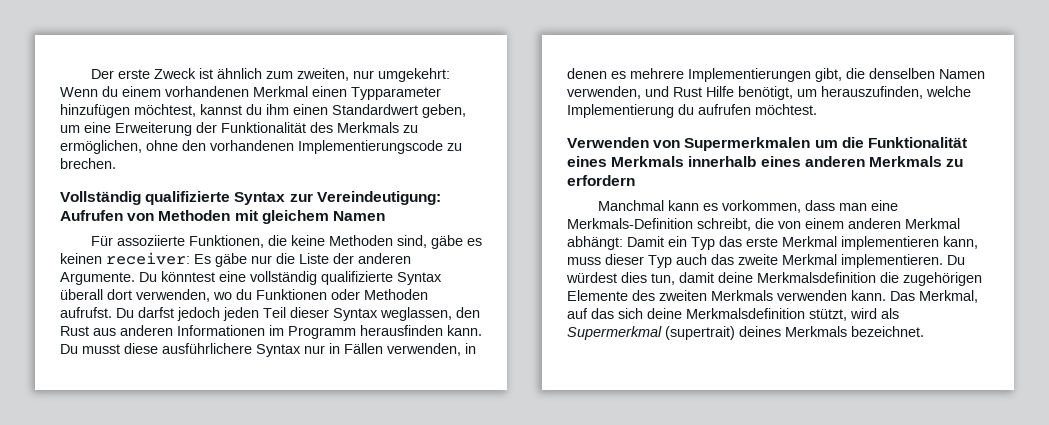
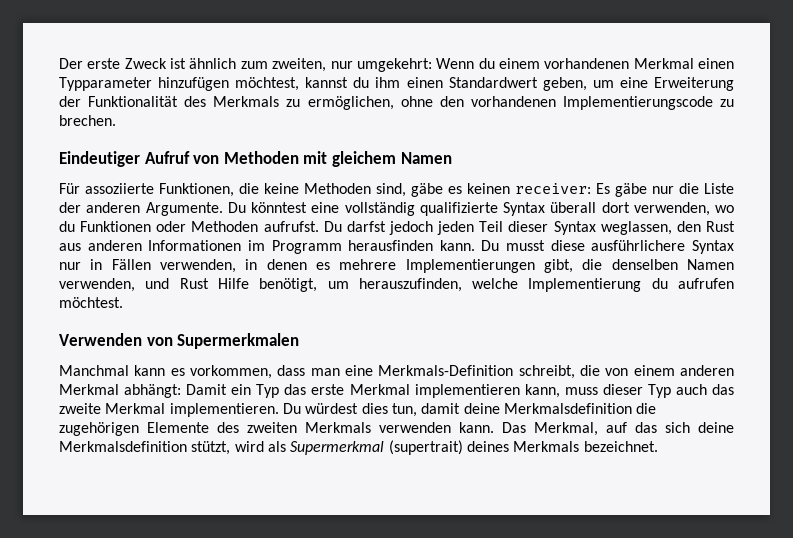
- Vollständig qualifizierte Syntax zur Vereindeutigung: Aufrufen von Methoden mit gleichem Namen
+ Eindeutiger Aufruf von Methoden mit gleichem Namen
- Verwenden von Supermerkmalen um die Funktionalität eines Merkmals innerhalb eines anderen Merkmals zu erfordern
+ Verwenden von Supermerkmalen

